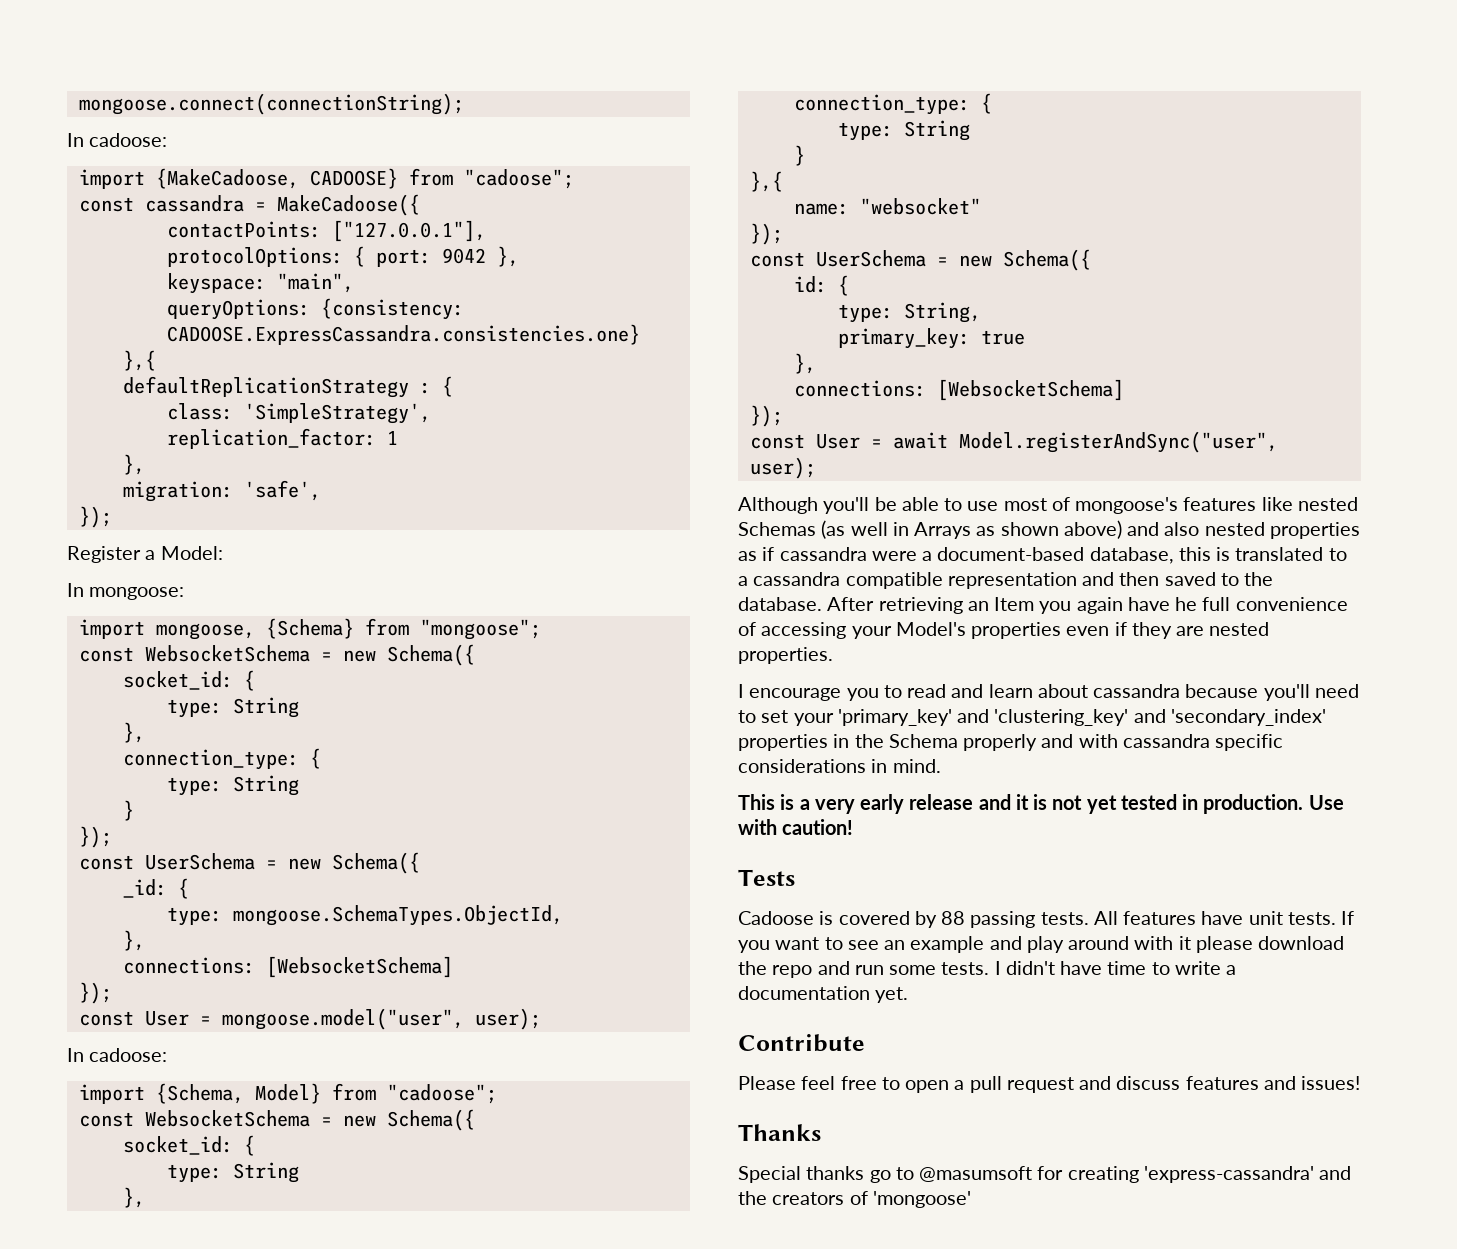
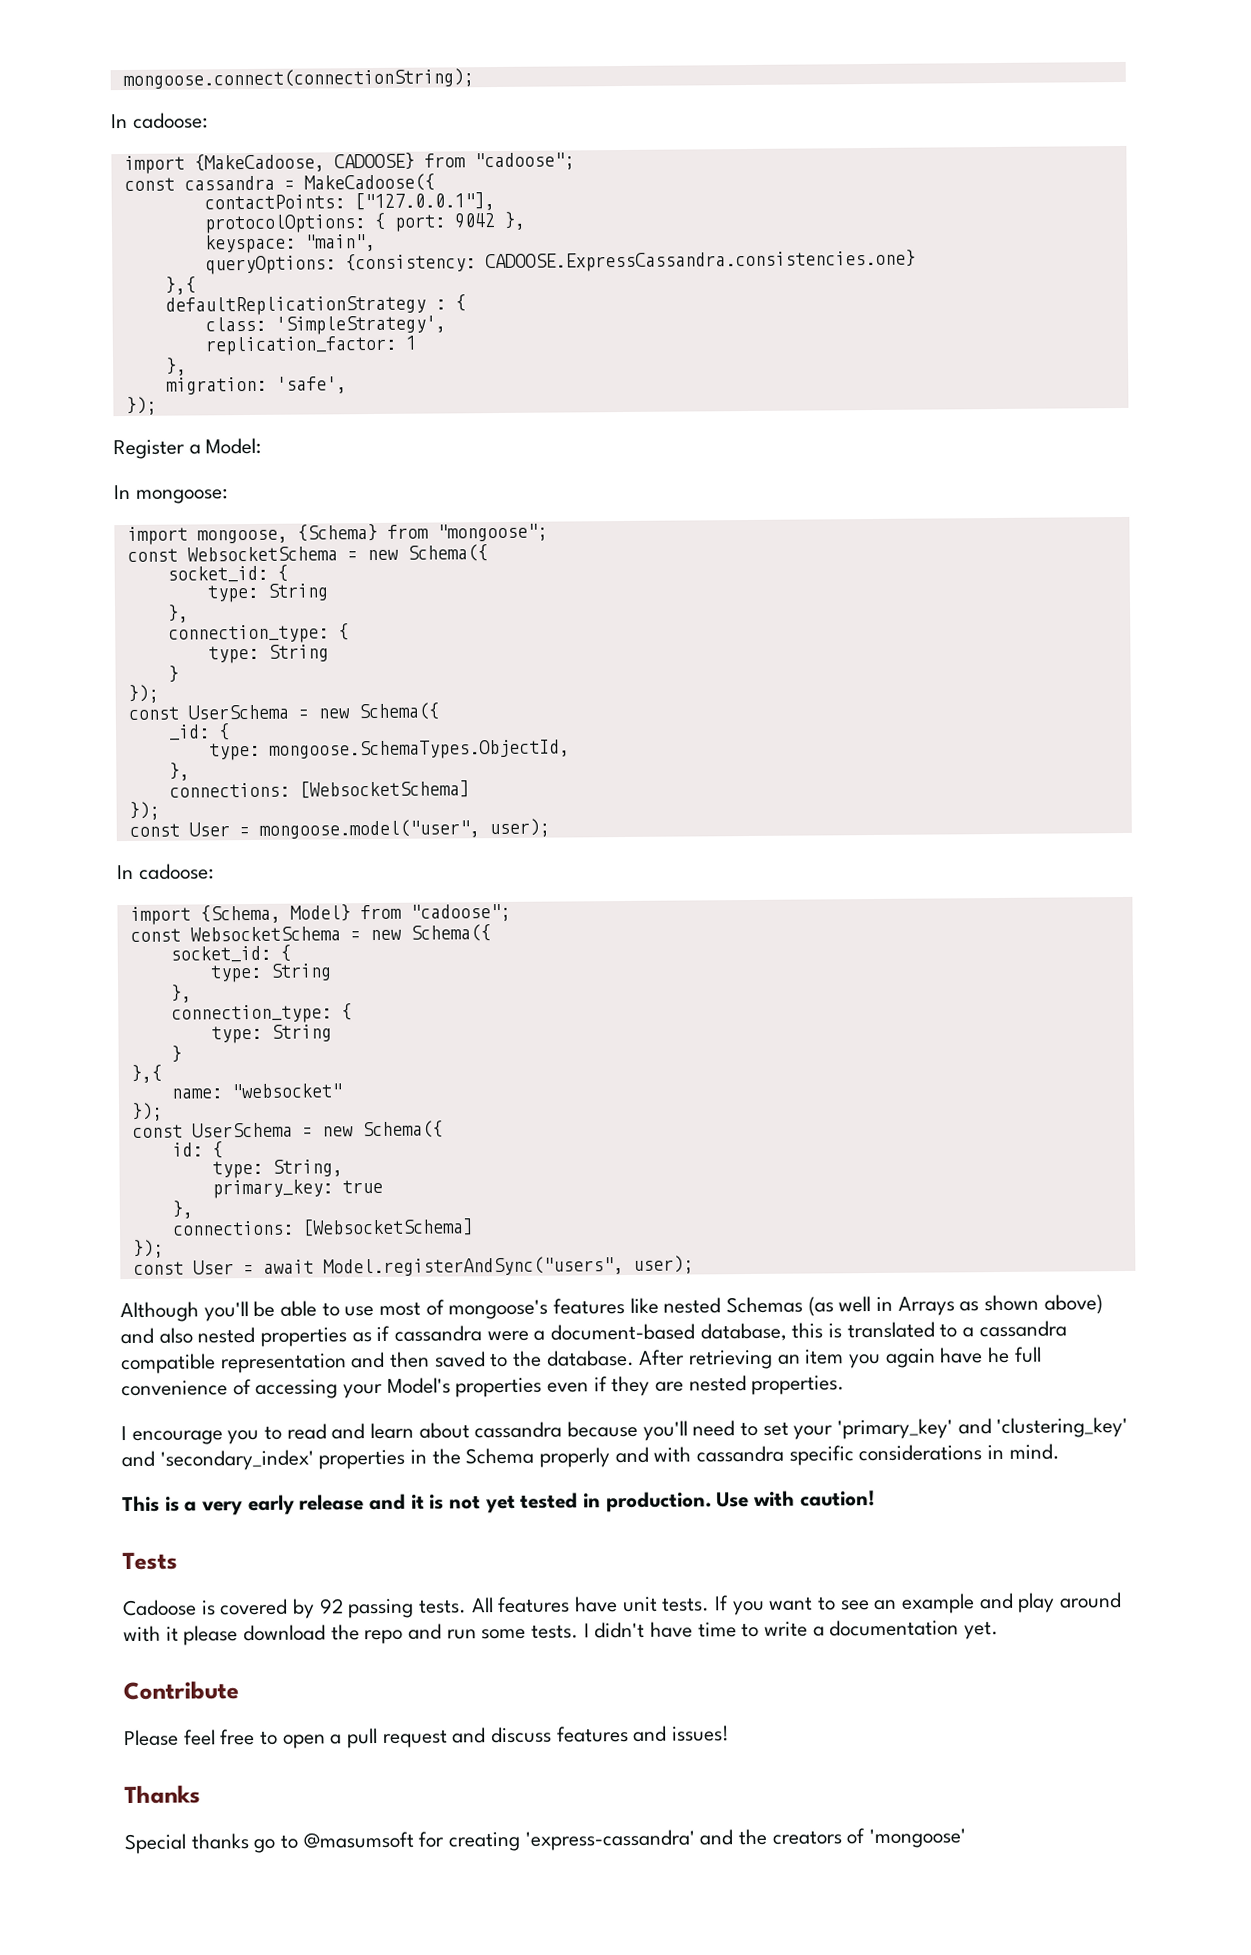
- const User = await Model.registerAndSync("user", user);
+ const User = await Model.registerAndSync("users", user);
- After retrieving an Item you again have he full convenience of accessing your Model's properties even if they are nested properties.
+ After retrieving an item you again have he full convenience of accessing your Model's properties even if they are nested properties.
- Cadoose is covered by 88 passing tests.
+ Cadoose is covered by 92 passing tests.

